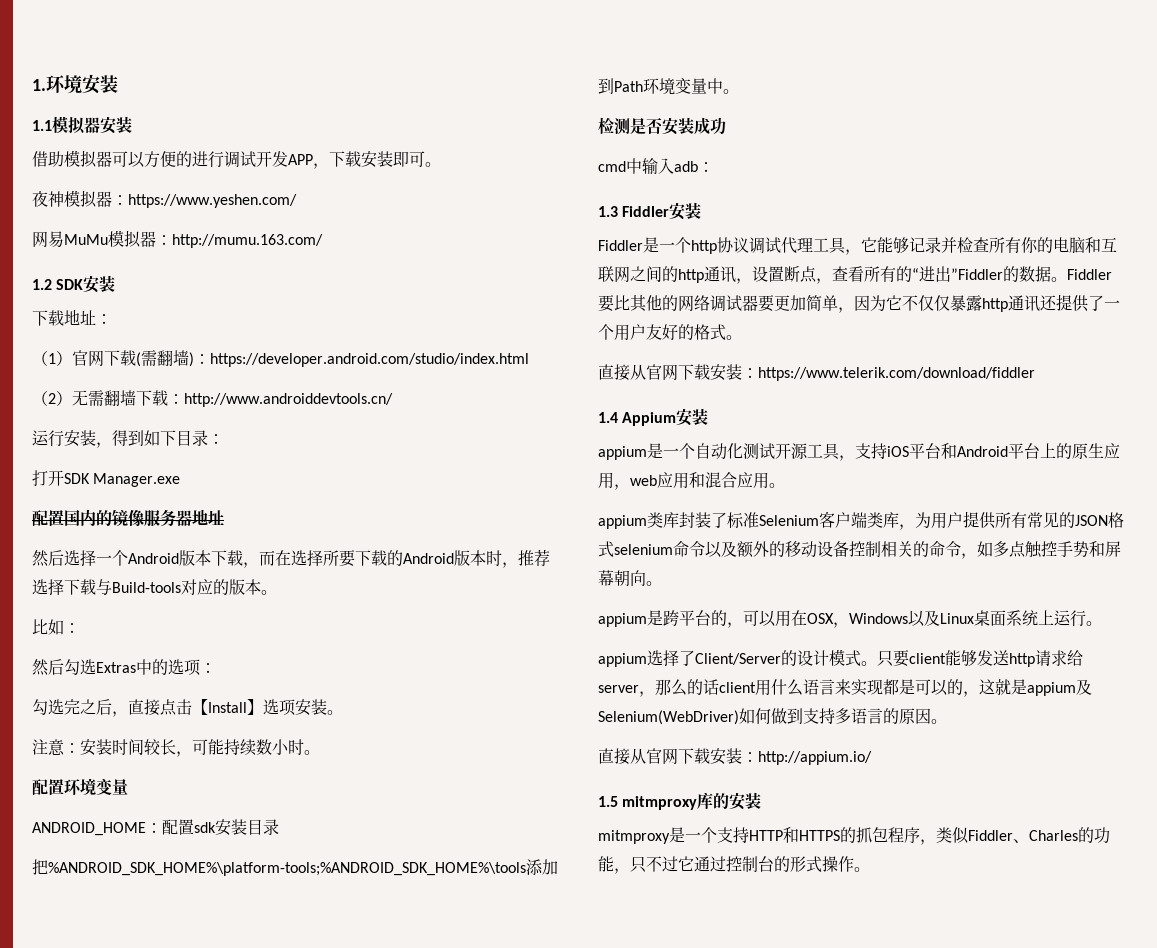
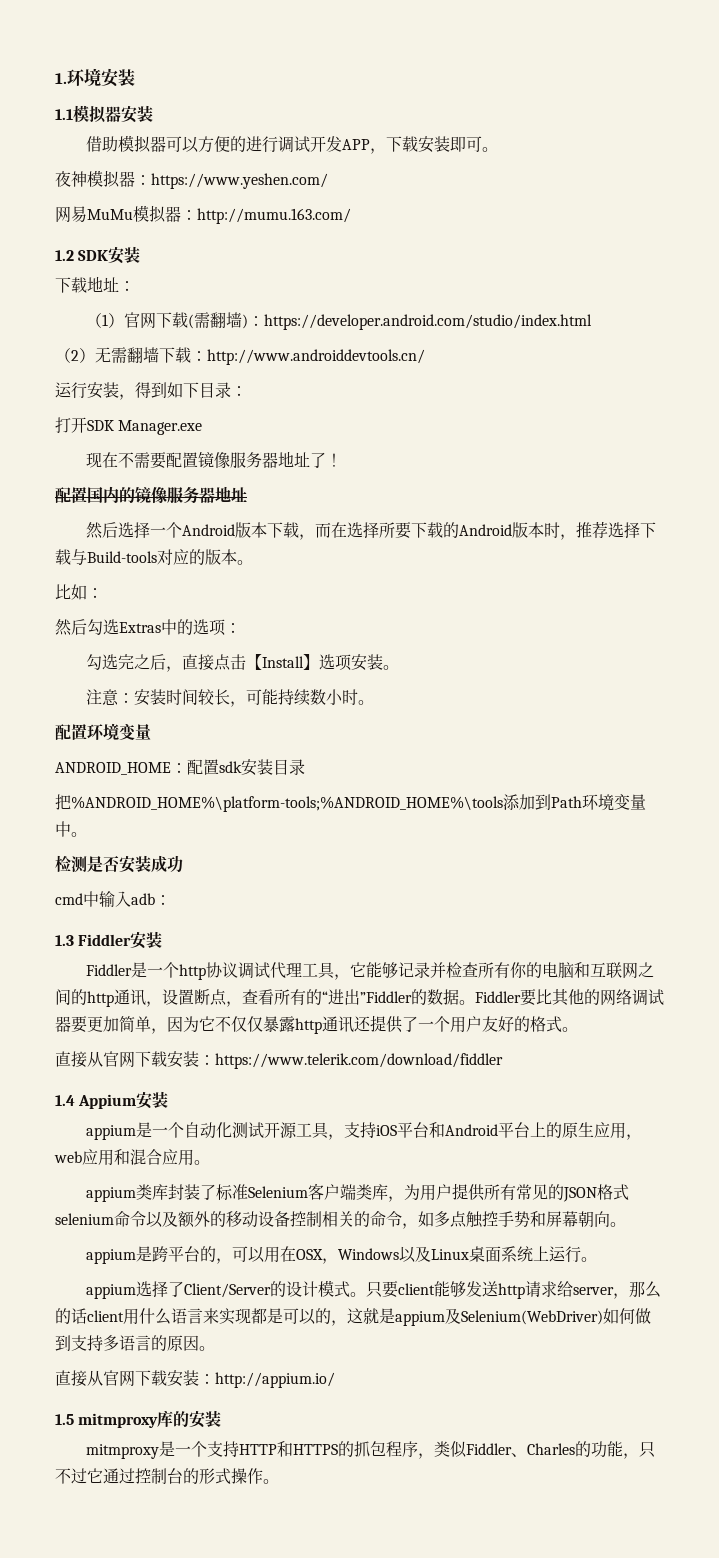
+ 现在不需要配置镜像服务器地址了！
- 把%ANDROID_SDK_HOME%\platform-tools;%ANDROID_SDK_HOME%\tools添加到Path环境变量中。
+ 把%ANDROID_HOME%\platform-tools;%ANDROID_HOME%\tools添加到Path环境变量中。

